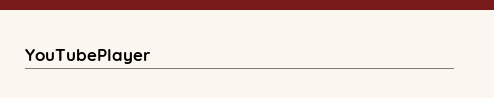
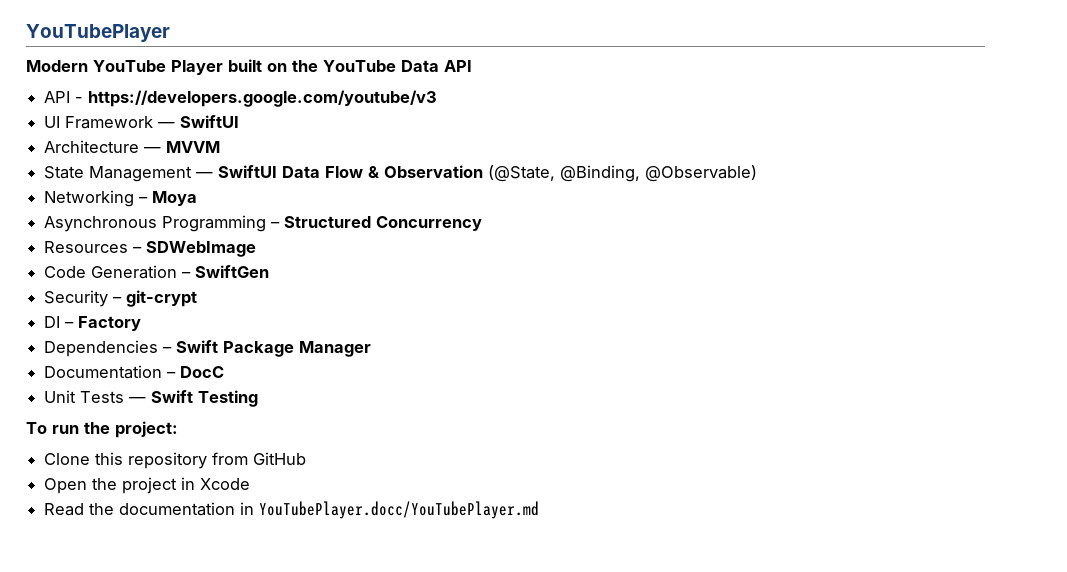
+ Modern YouTube Player built on the YouTube Data API
+ API - https://developers.google.com/youtube/v3
+ UI Framework — SwiftUI
+ Architecture — MVVM
+ State Management — SwiftUI Data Flow & Observation (@State, @Binding, @Observable)
+ Networking – Moya
+ Asynchronous Programming – Structured Concurrency
+ Resources – SDWebImage
+ Code Generation – SwiftGen
+ Security – git-crypt
+ DI – Factory
+ Dependencies – Swift Package Manager
+ Documentation – DocC
+ Unit Tests — Swift Testing
+ To run the project:
+ Clone this repository from GitHub
+ Open the project in Xcode
+ Read the documentation in YouTubePlayer.docc/YouTubePlayer.md

